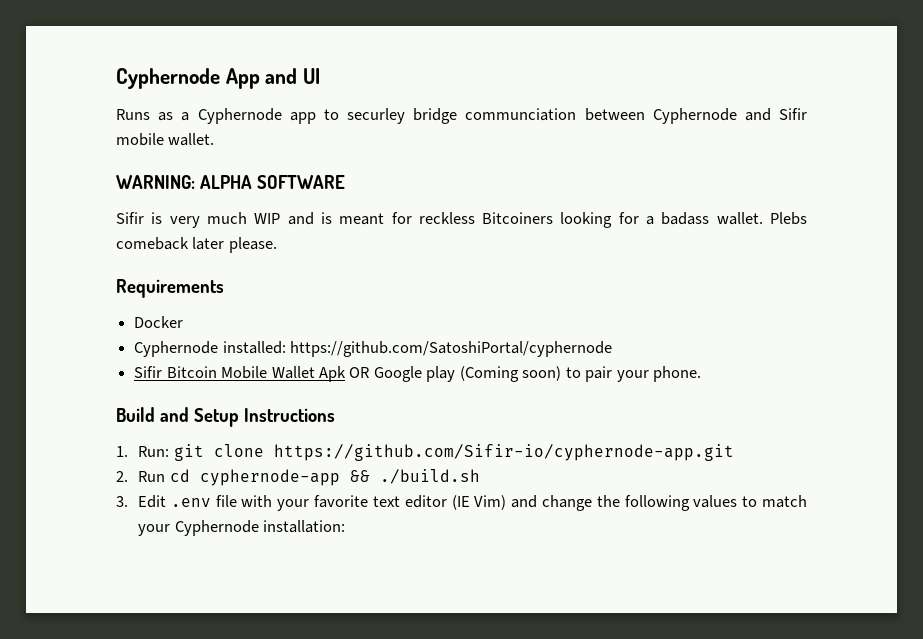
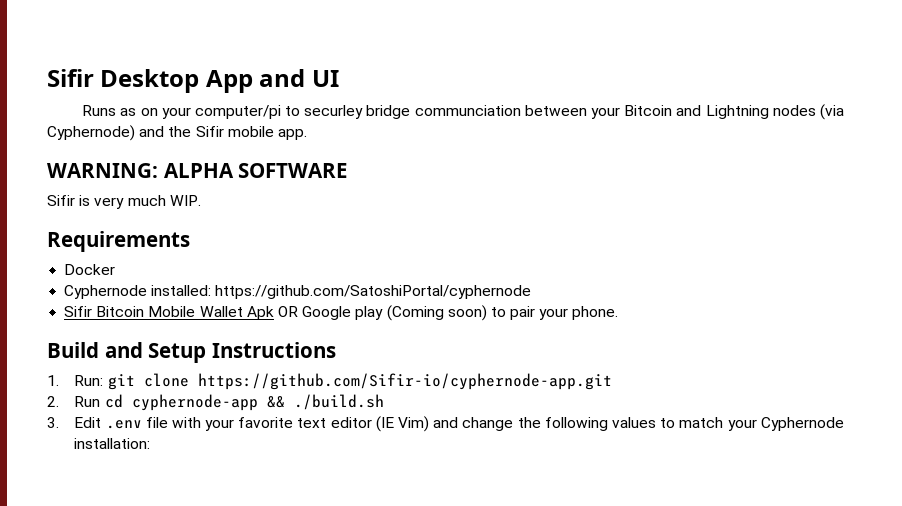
- Cyphernode App and UI
+ Sifir Desktop App and UI
- Runs as a Cyphernode app to securley bridge communciation between Cyphernode and Sifir mobile wallet.
+ Runs as on your computer/pi to securley bridge communciation between your Bitcoin and Lightning nodes (via Cyphernode) and the Sifir mobile app.
- Sifir is very much WIP and is meant for reckless Bitcoiners looking for a badass wallet. Plebs comeback later please.
+ Sifir is very much WIP.

